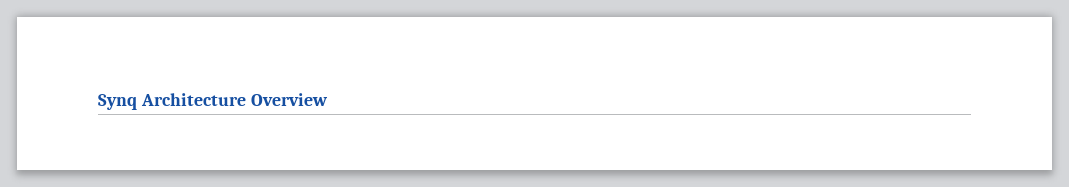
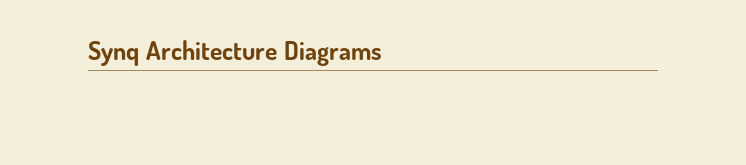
- Synq Architecture Overview
+ Synq Architecture Diagrams

